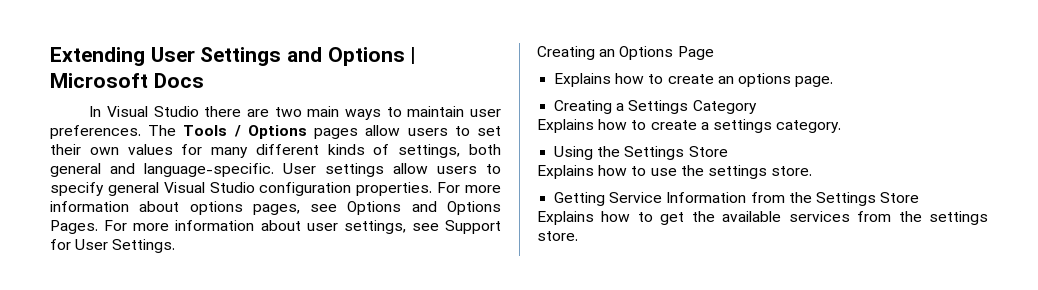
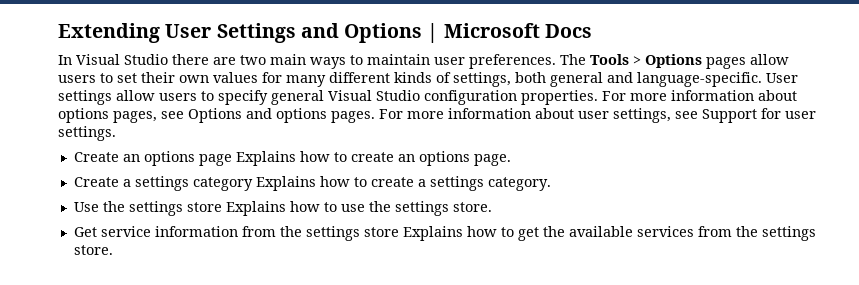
- The Tools / Options pages allow users to set their own values for many different kinds of settings, both general and language-specific.
+ The Tools > Options pages allow users to set their own values for many different kinds of settings, both general and language-specific.
- For more information about options pages, see Options and Options Pages.
+ For more information about options pages, see Options and options pages.
- For more information about user settings, see Support for User Settings.
- Creating an Options Page
- Explains how to create an options page.
+ For more information about user settings, see Support for user settings.
+ Create an options page Explains how to create an options page.
- Creating a Settings Category
- Explains how to create a settings category.
+ Create a settings category Explains how to create a settings category.
- Using the Settings Store
- Explains how to use the settings store.
+ Use the settings store Explains how to use the settings store.
- Getting Service Information from the Settings Store
- Explains how to get the available services from the settings store.
+ Get service information from the settings store Explains how to get the available services from the settings store.

